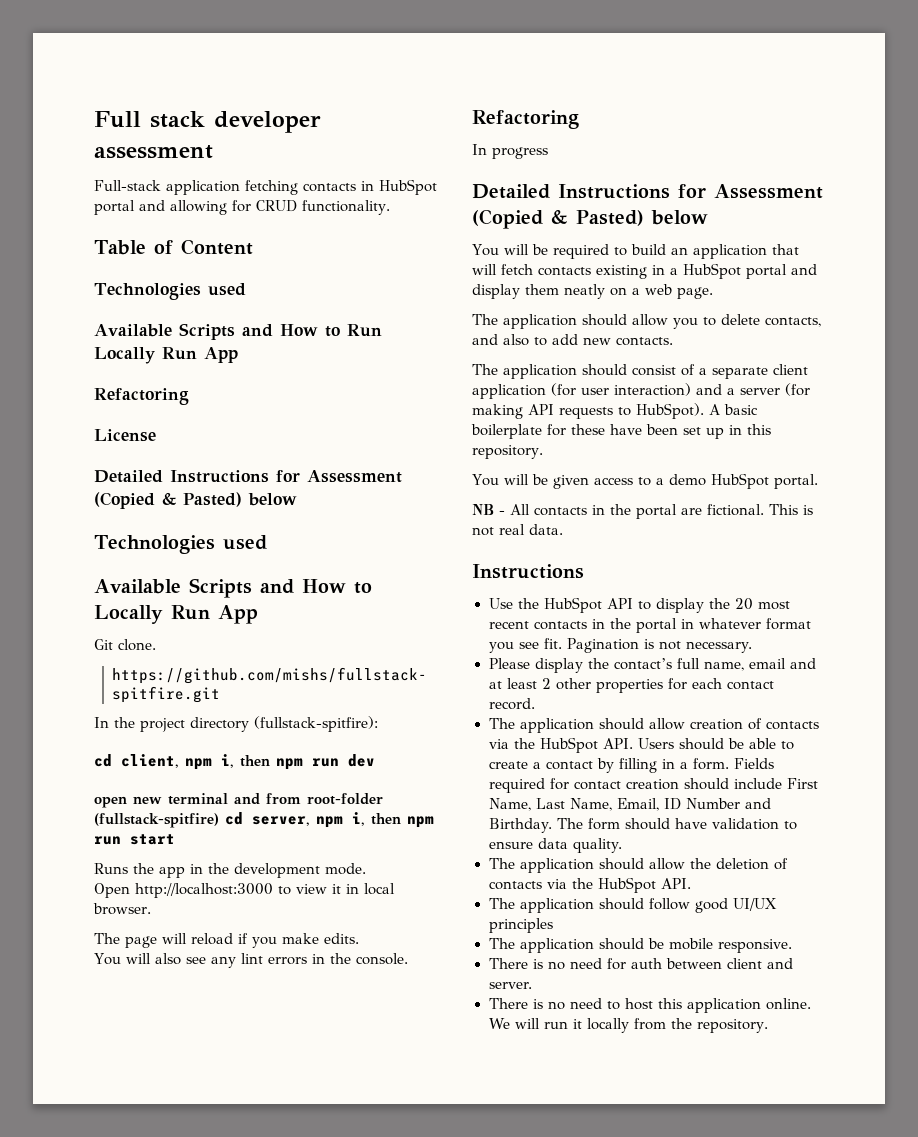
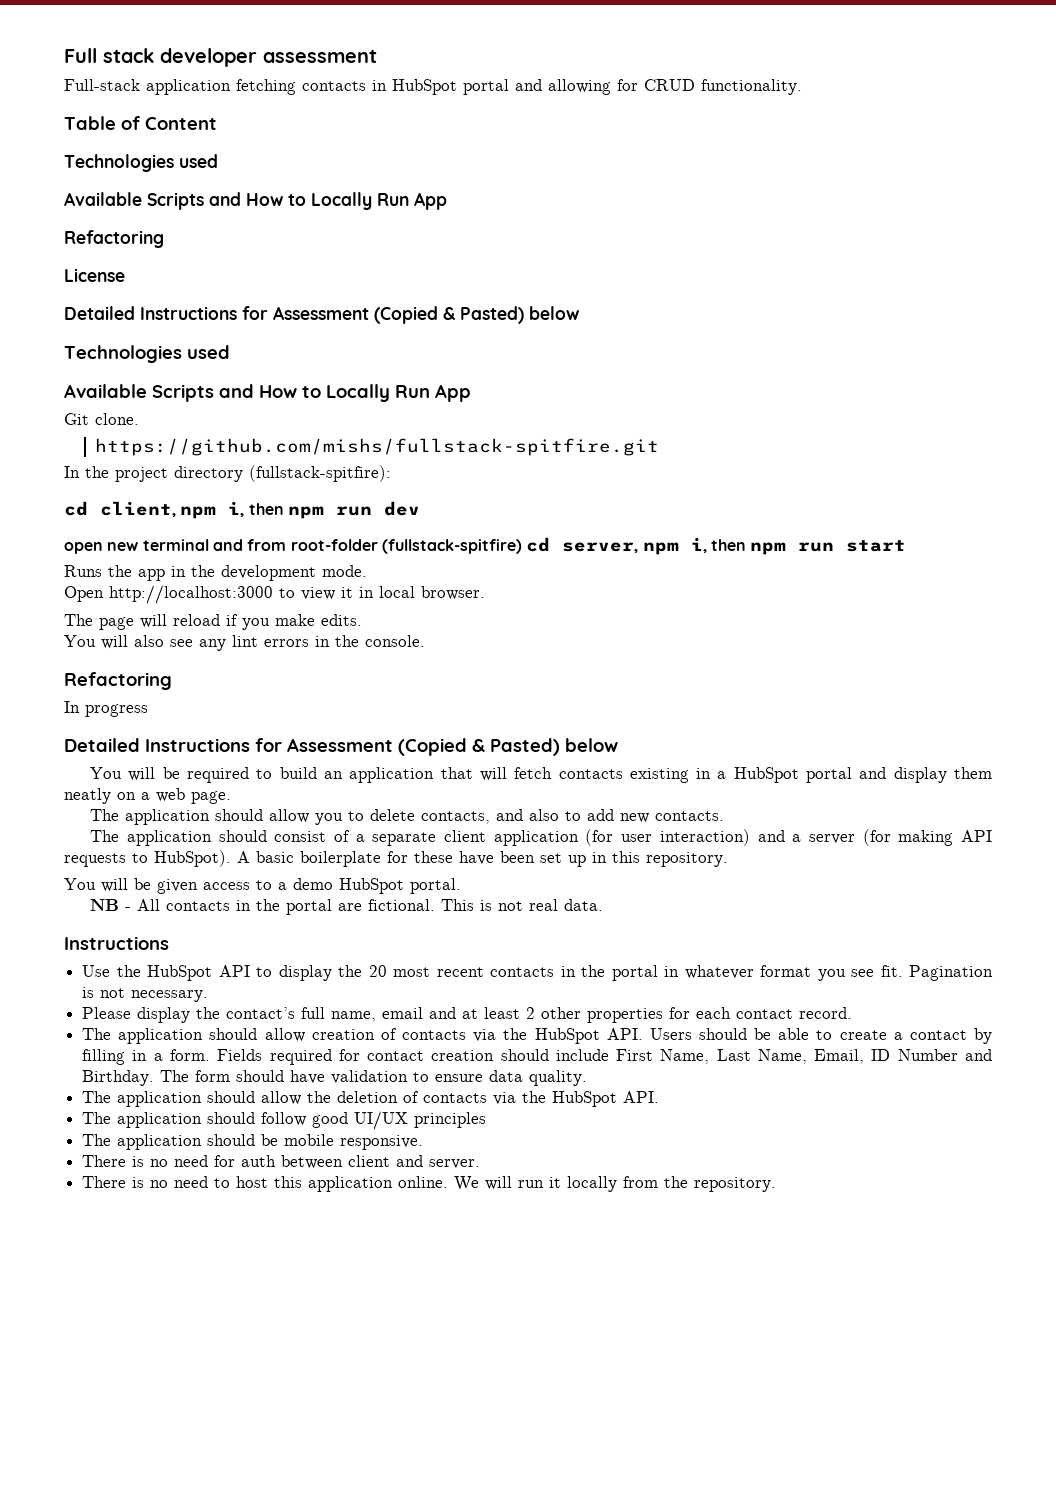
  Table of Content
  Technologies used
- Available Scripts and How to Run Locally Run App
+ Available Scripts and How to Locally Run App

